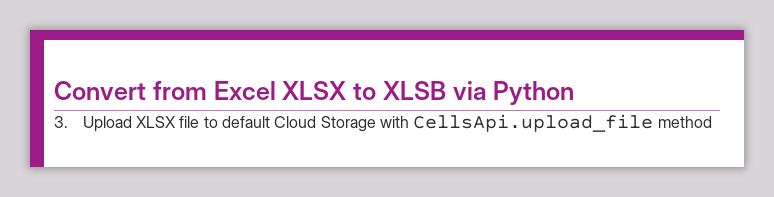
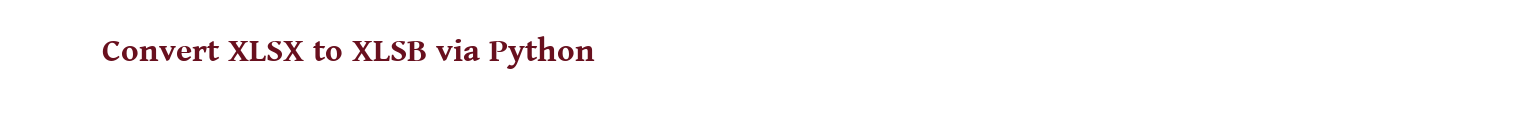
- Convert from Excel XLSX to XLSB via Python
+ Convert XLSX to XLSB via Python
- 3. Upload XLSX file to default Cloud Storage with CellsApi.upload_file method

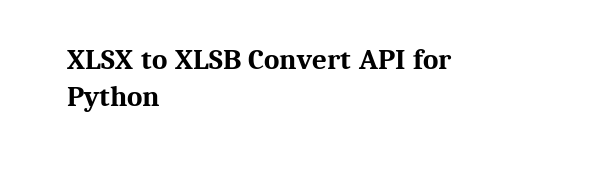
- Convert XLSX to XLSB via Python
+ XLSX to XLSB Convert API for Python

